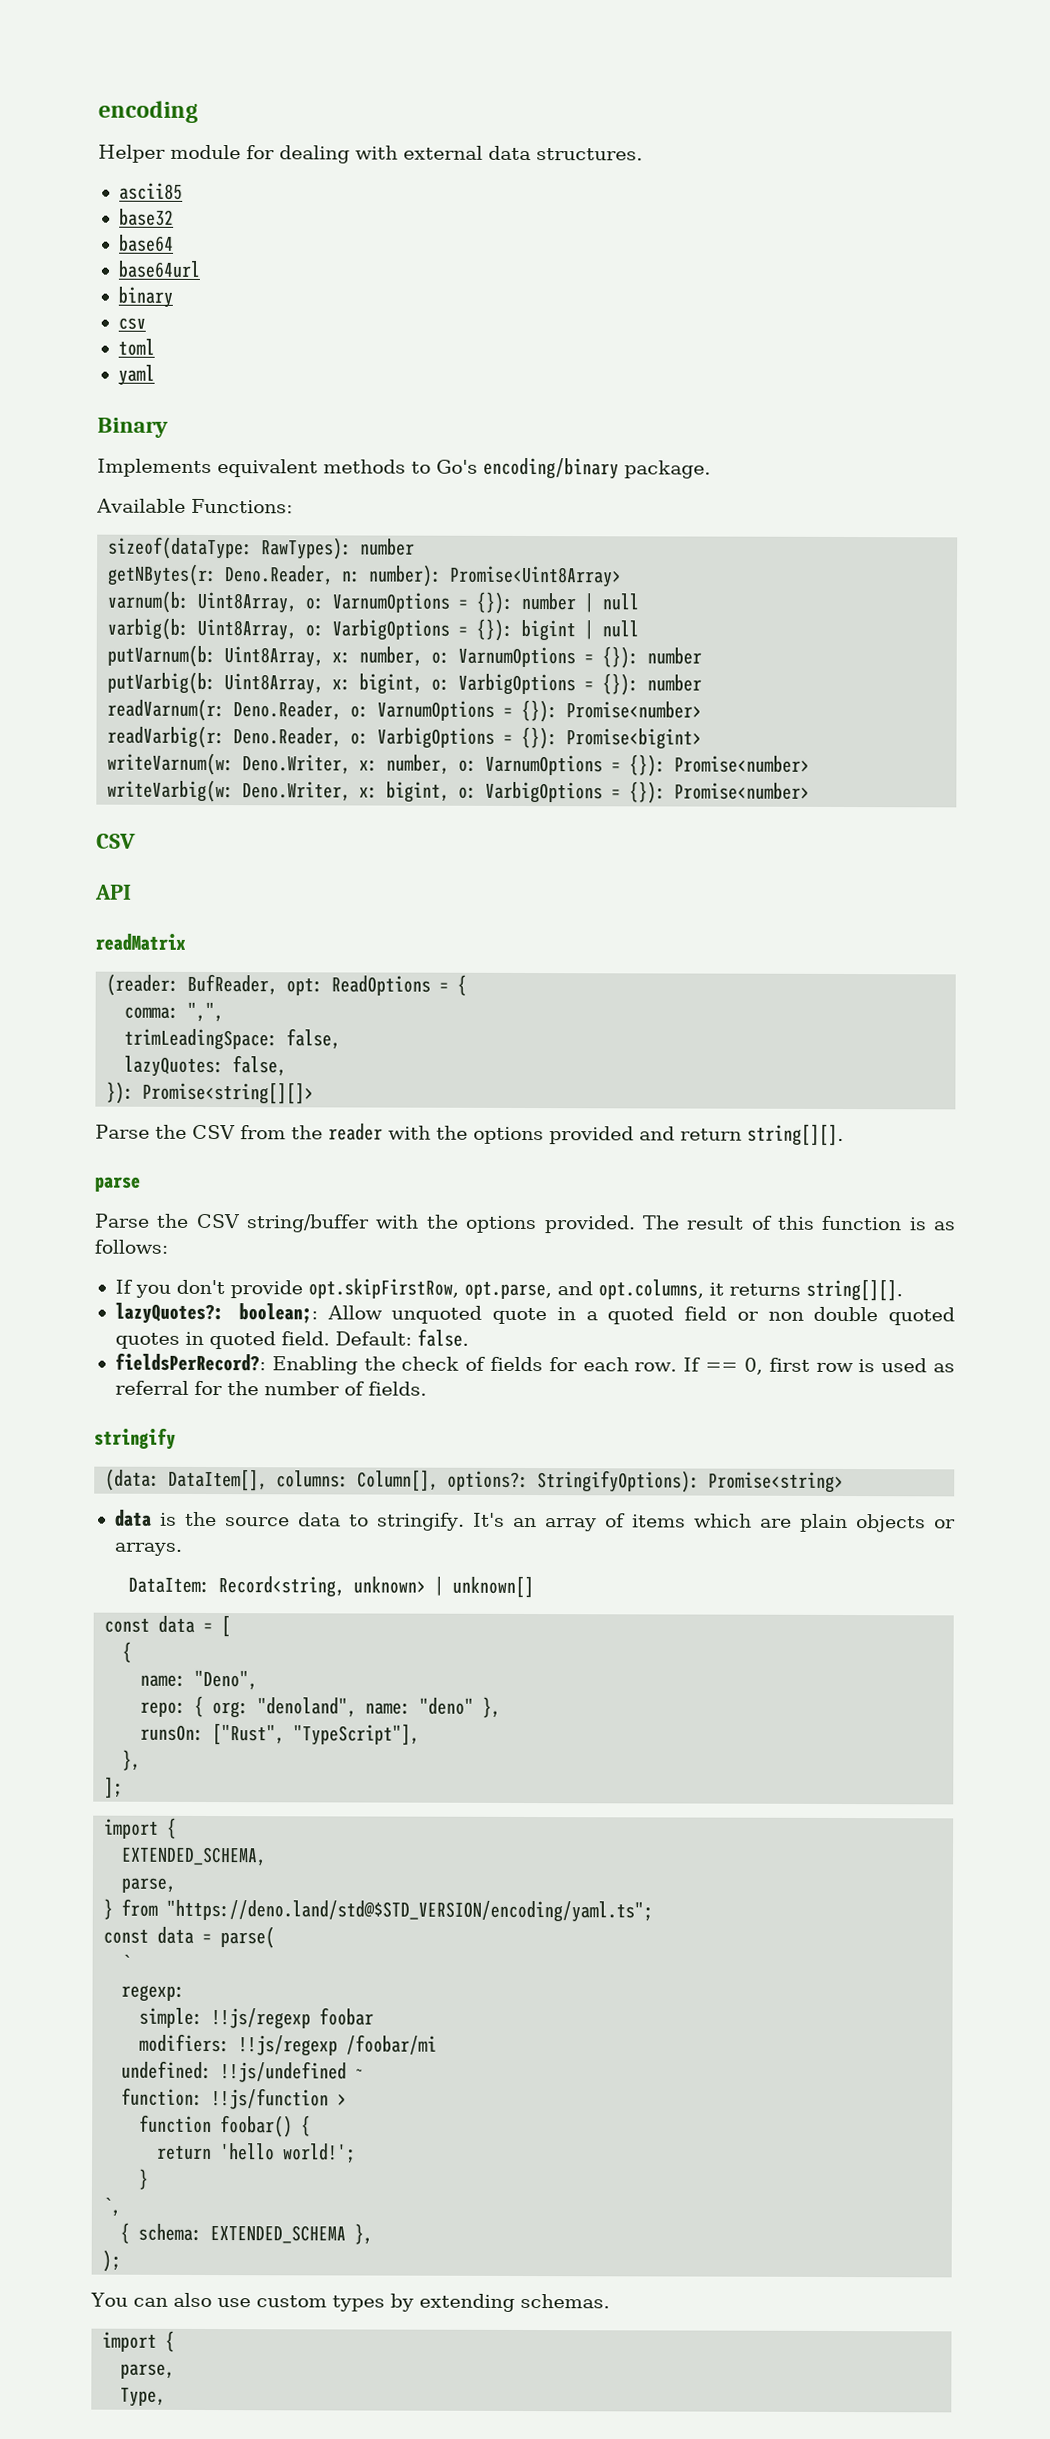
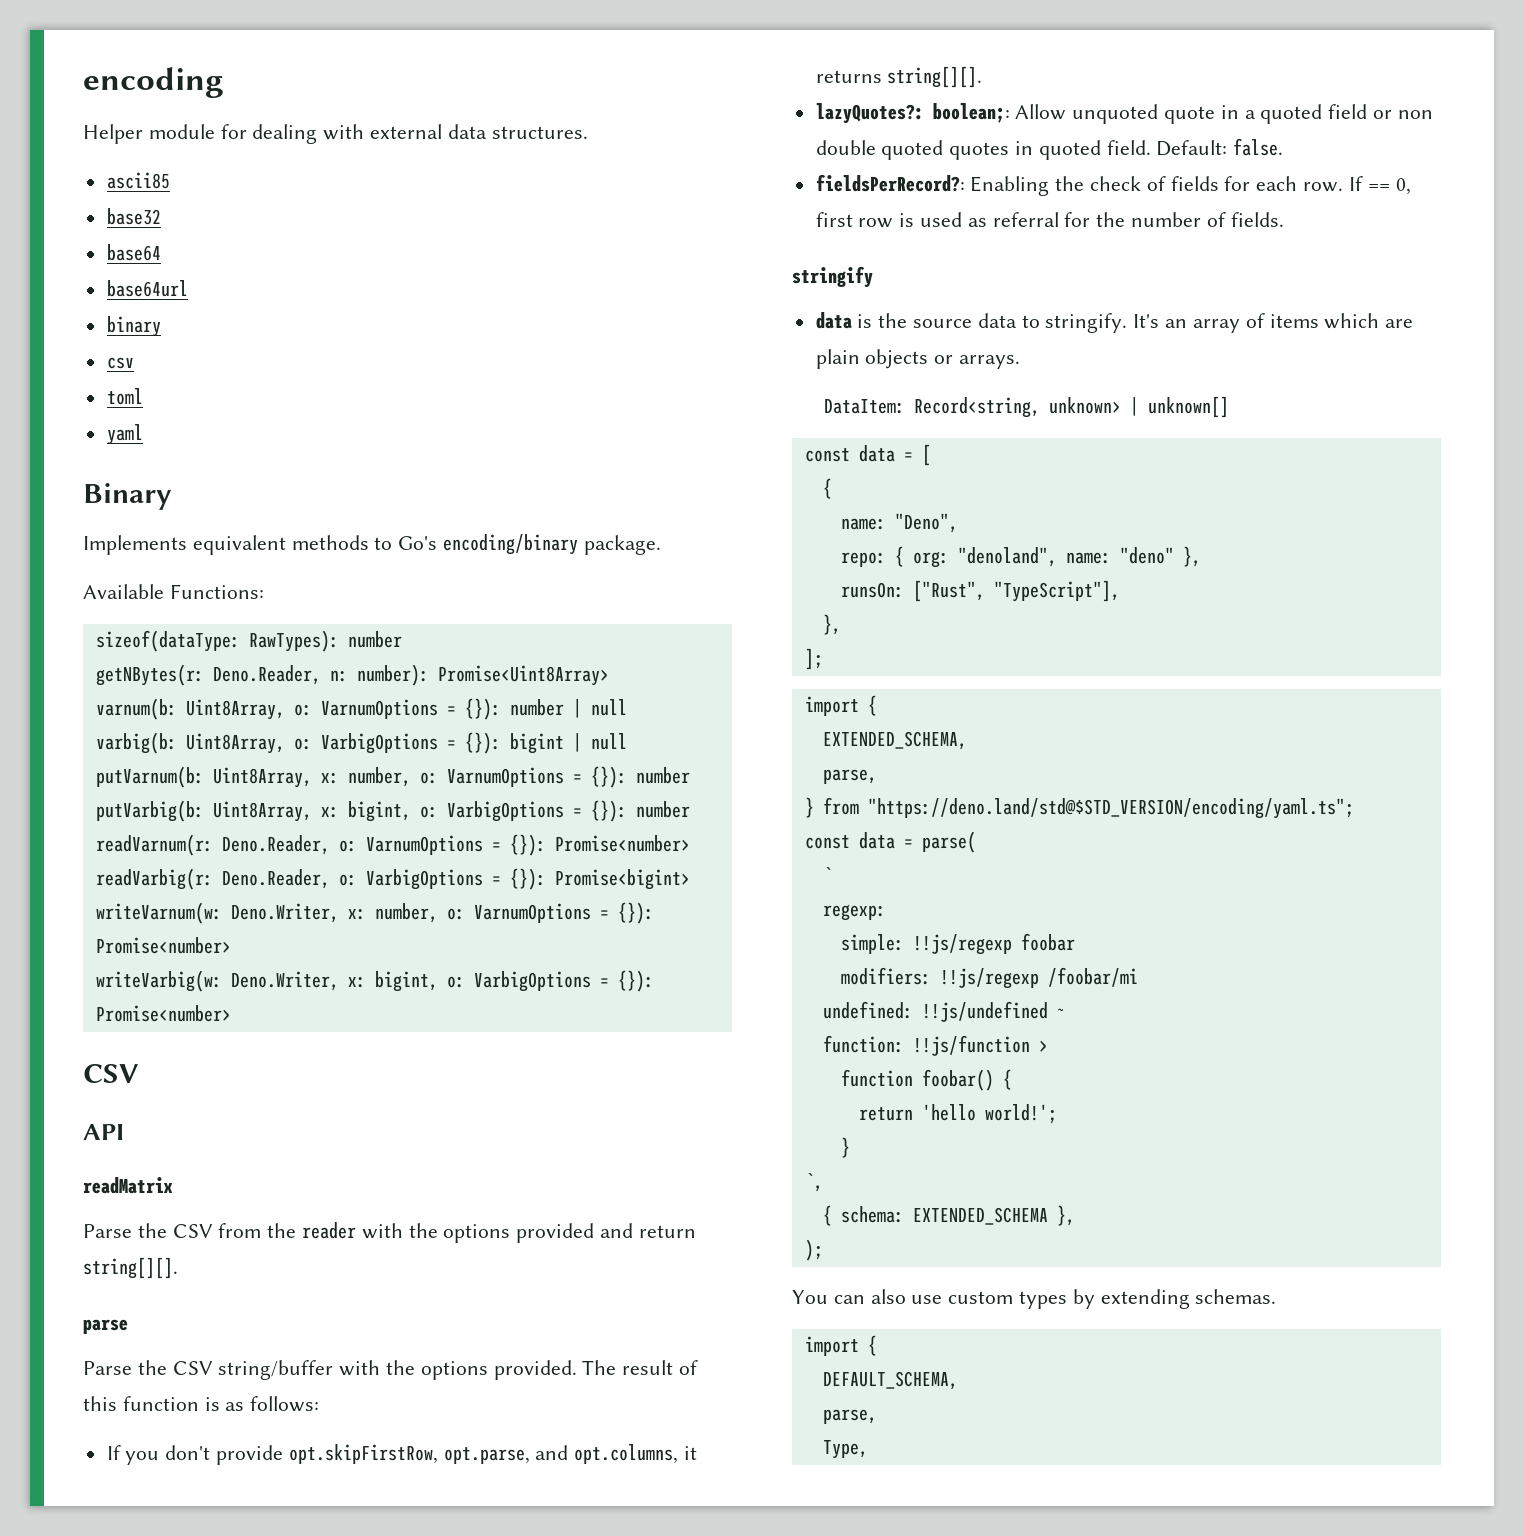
- (reader: BufReader, opt: ReadOptions = {
- comma: ",",
- trimLeadingSpace: false,
- lazyQuotes: false,
- }): Promise<string[][]>
- (data: DataItem[], columns: Column[], options?: StringifyOptions): Promise<string>
+ DEFAULT_SCHEMA,

